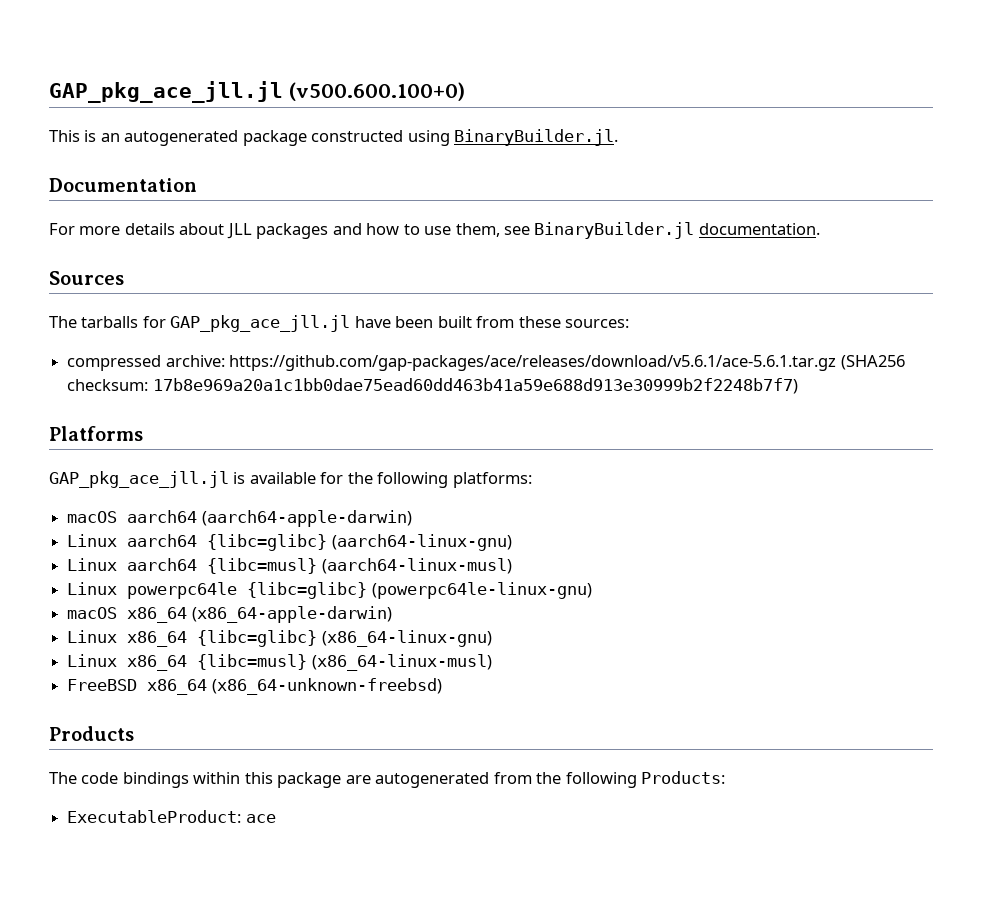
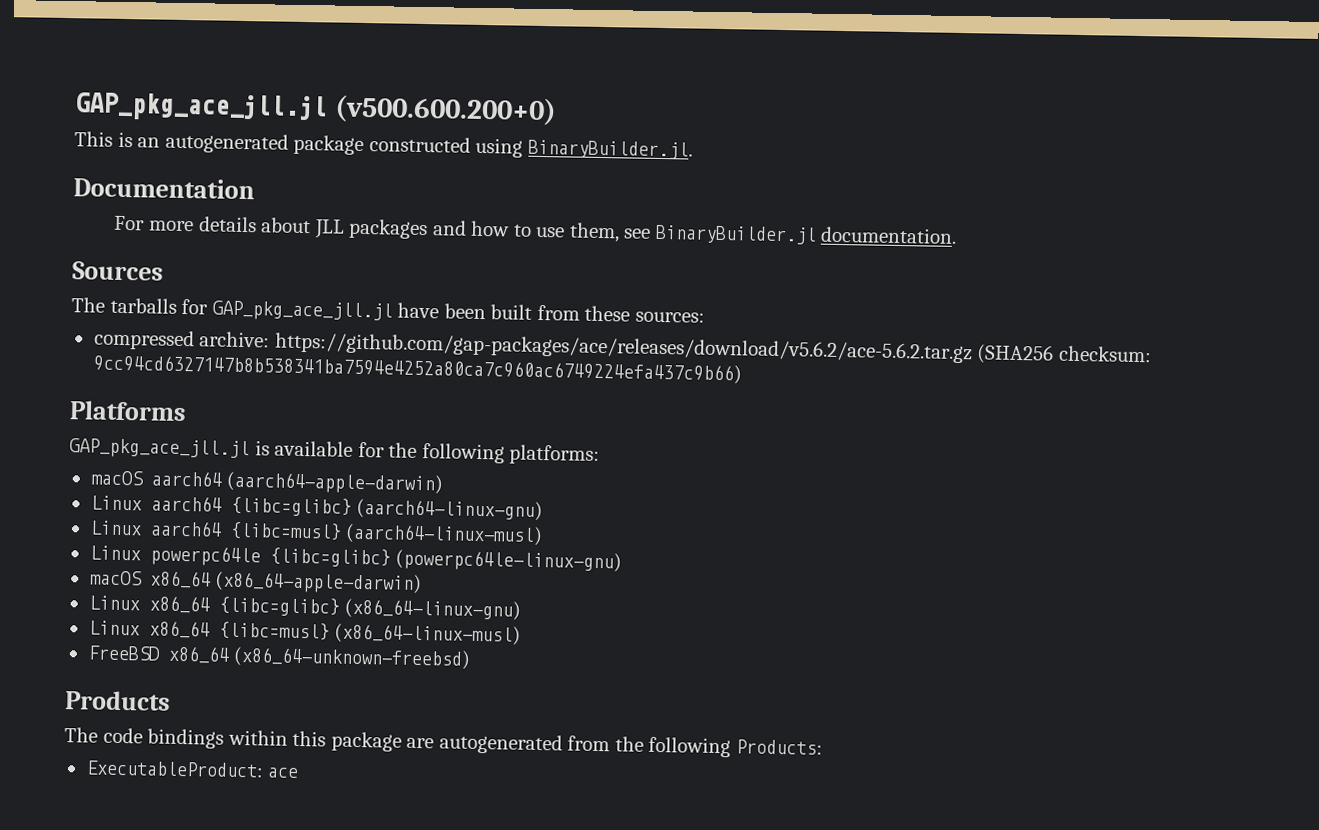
- GAP_pkg_ace_jll.jl (v500.600.100+0)
+ GAP_pkg_ace_jll.jl (v500.600.200+0)
- compressed archive: https://github.com/gap-packages/ace/releases/download/v5.6.1/ace-5.6.1.tar.gz (SHA256 checksum: 17b8e969a20a1c1bb0dae75ead60dd463b41a59e688d913e30999b2f2248b7f7)
+ compressed archive: https://github.com/gap-packages/ace/releases/download/v5.6.2/ace-5.6.2.tar.gz (SHA256 checksum: 9cc94cd6327147b8b538341ba7594e4252a80ca7c960ac6749224efa437c9b66)

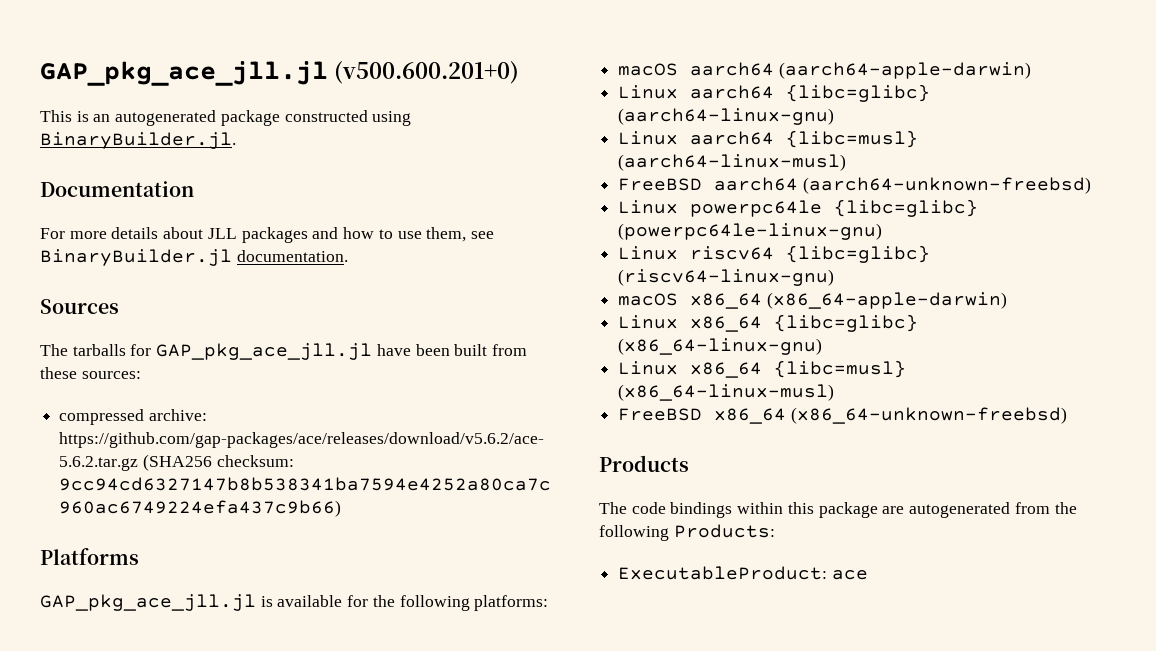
- GAP_pkg_ace_jll.jl (v500.600.200+0)
+ GAP_pkg_ace_jll.jl (v500.600.201+0)
+ FreeBSD aarch64 (aarch64-unknown-freebsd)
+ Linux riscv64 {libc=glibc} (riscv64-linux-gnu)

